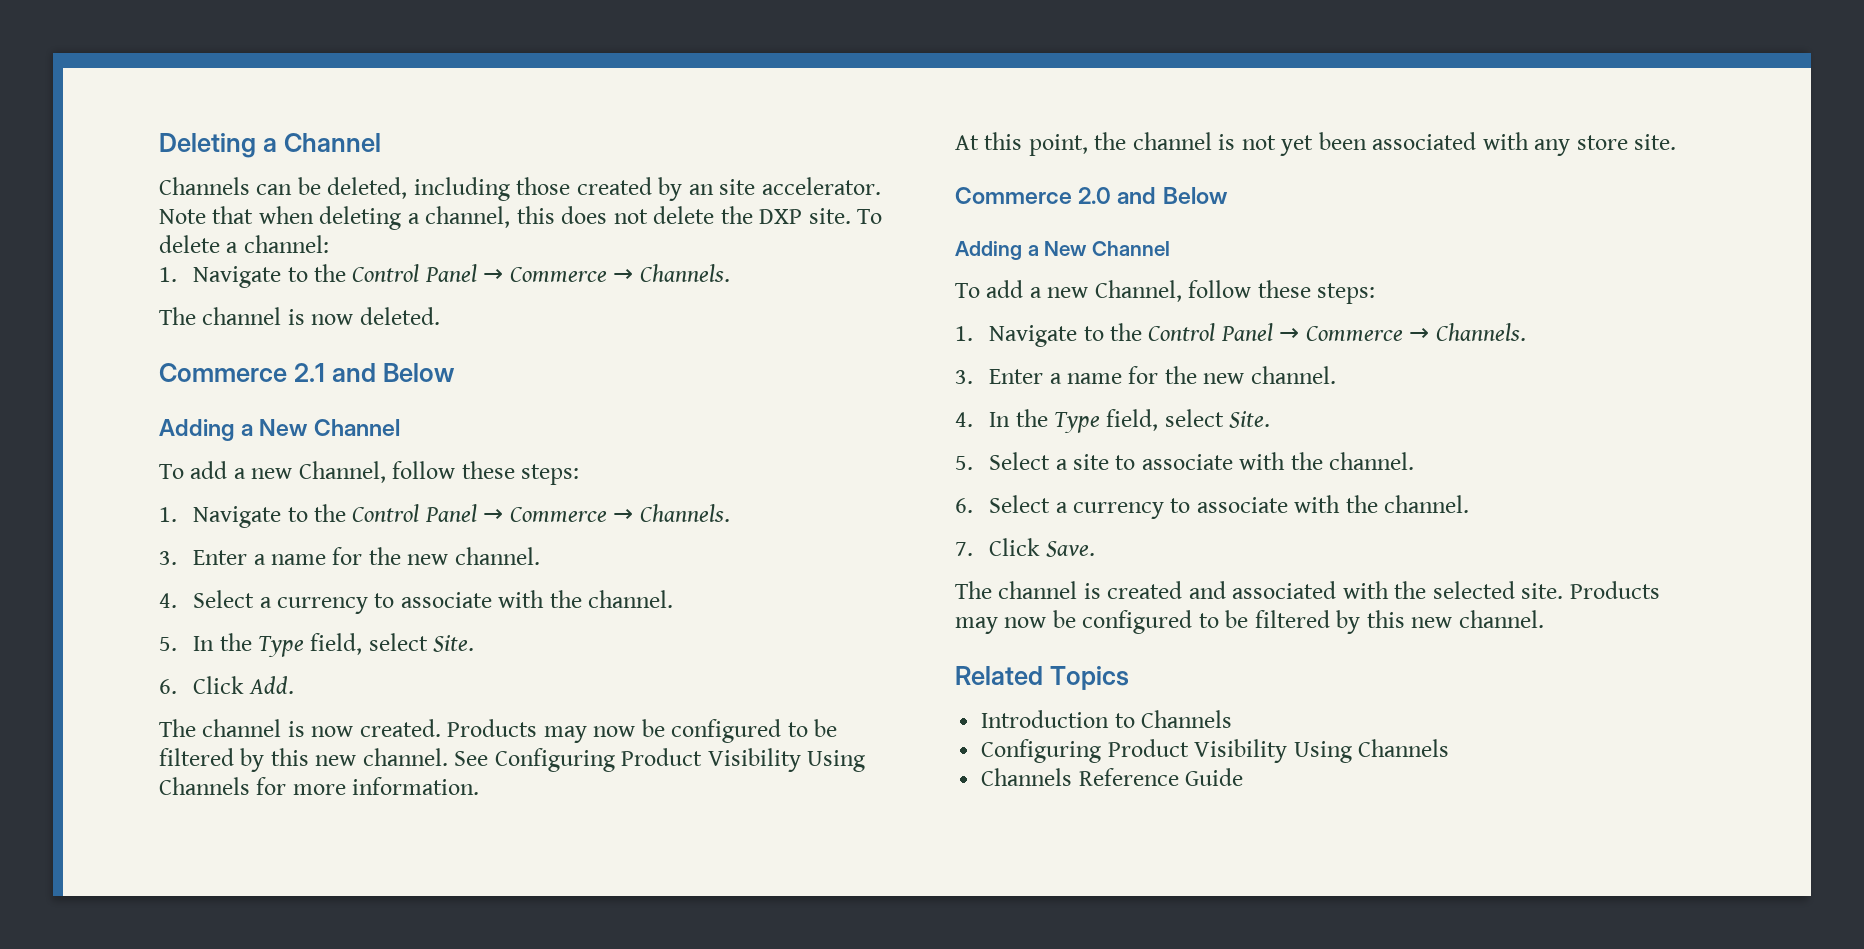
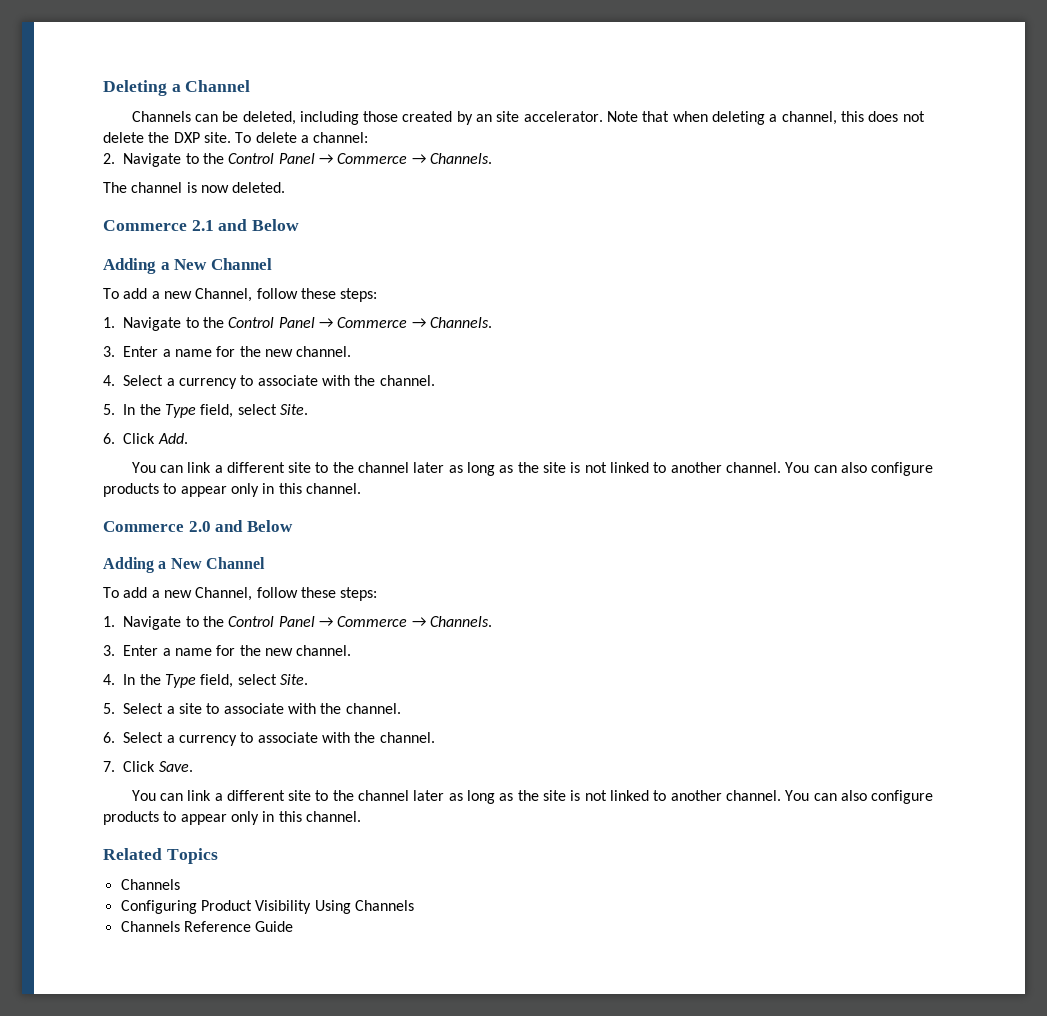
  To delete a channel:
- 1. Navigate to the Control Panel → Commerce → Channels.
+ 2. Navigate to the Control Panel → Commerce → Channels.
  6. Click Add.
- The channel is now created. Products may now be configured to be filtered by this new channel. See Configuring Product Visibility Using Channels for more information.
- At this point, the channel is not yet been associated with any store site.
+ You can link a different site to the channel later as long as the site is not linked to another channel. You can also configure products to appear only in this channel.
  7. Click Save.
- The channel is created and associated with the selected site. Products may now be configured to be filtered by this new channel.
+ You can link a different site to the channel later as long as the site is not linked to another channel. You can also configure products to appear only in this channel.
  Related Topics
- Introduction to Channels
+ Channels

